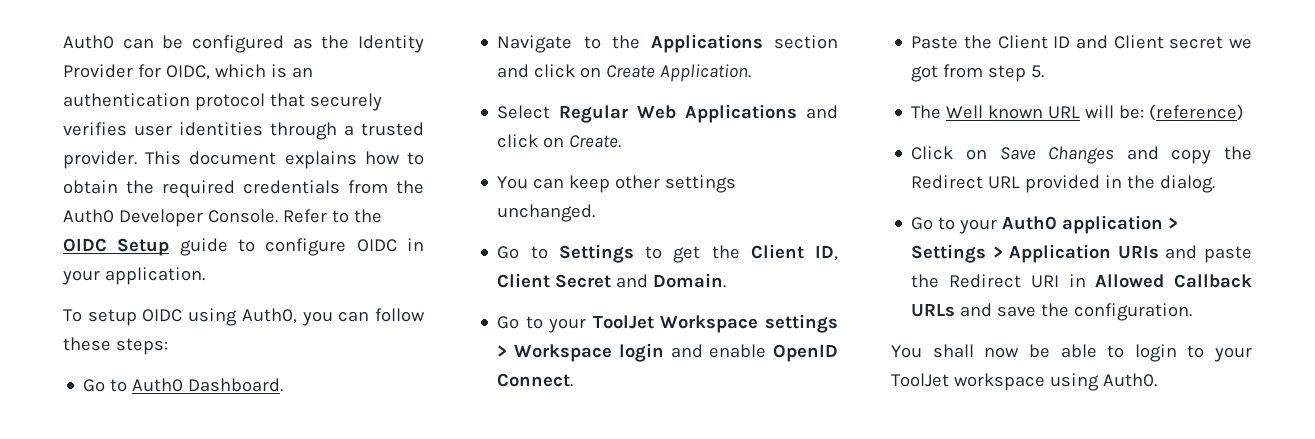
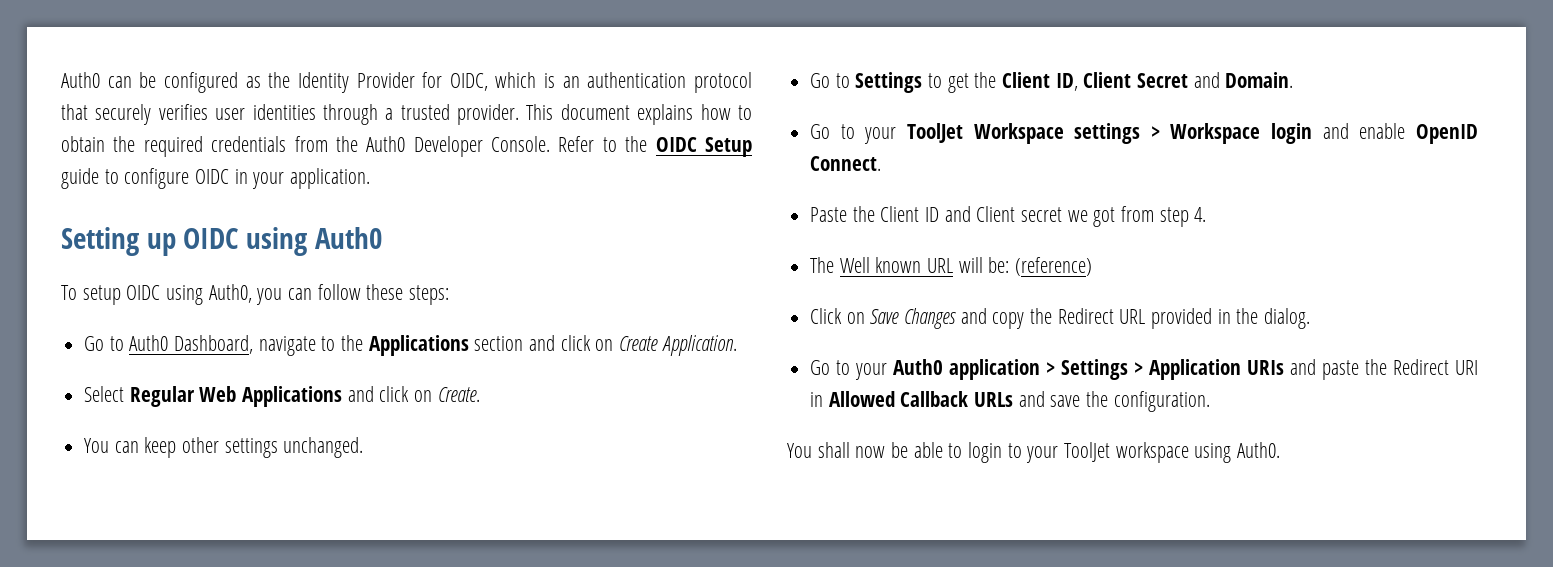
+ Setting up OIDC using Auth0
- Go to Auth0 Dashboard.
- Navigate to the Applications section and click on Create Application.
+ Go to Auth0 Dashboard, navigate to the Applications section and click on Create Application.
- Paste the Client ID and Client secret we got from step 5.
+ Paste the Client ID and Client secret we got from step 4.

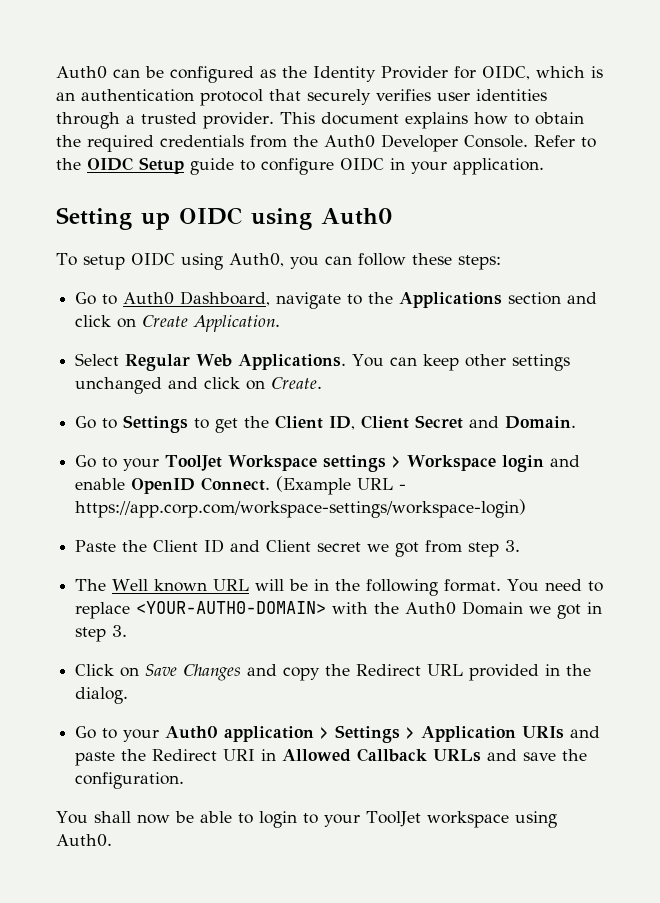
- Select Regular Web Applications and click on Create.
- You can keep other settings unchanged.
+ Select Regular Web Applications. You can keep other settings unchanged and click on Create.
+ (Example URL - https://app.corp.com/workspace-settings/workspace-login)
- Paste the Client ID and Client secret we got from step 4.
+ Paste the Client ID and Client secret we got from step 3.
- The Well known URL will be: (reference)
+ The Well known URL will be in the following format. You need to replace <YOUR-AUTH0-DOMAIN> with the Auth0 Domain we got in step 3.

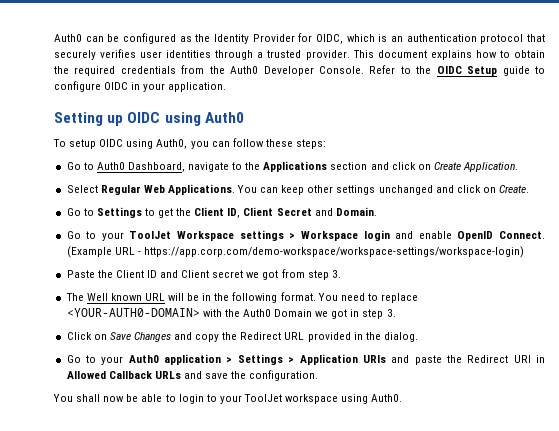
- (Example URL - https://app.corp.com/workspace-settings/workspace-login)
+ (Example URL - https://app.corp.com/demo-workspace/workspace-settings/workspace-login)

